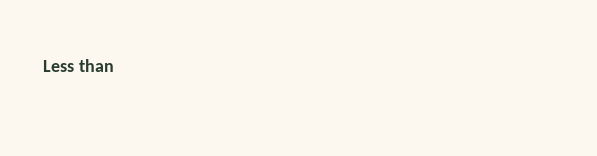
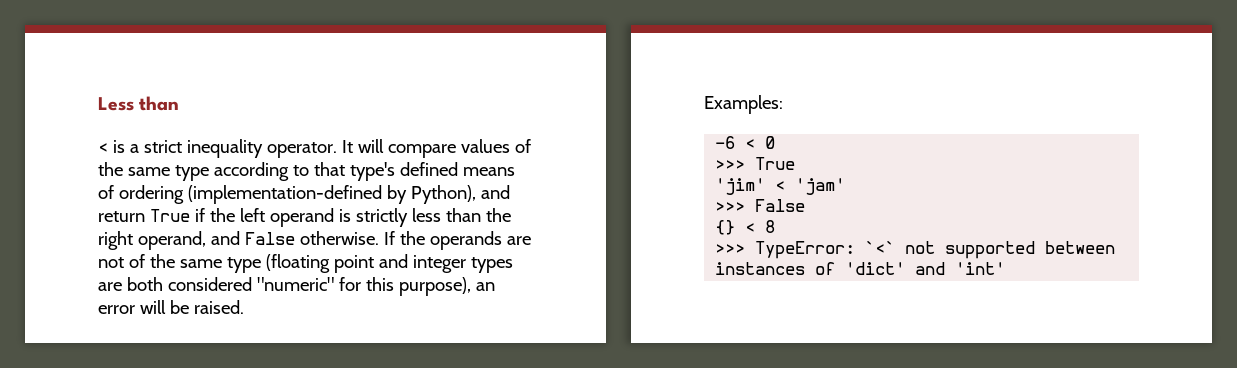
+ < is a strict inequality operator. It will compare values of the same type according to that type's defined means of ordering (implementation-defined by Python), and return True if the left operand is strictly less than the right operand, and False otherwise. If the operands are not of the same type (floating point and integer types are both considered "numeric" for this purpose), an error will be raised.
+ Examples:
+ -6 < 0
+ >>> True
+ 'jim' < 'jam'
+ >>> False
+ {} < 8
+ >>> TypeError: `<` not supported between instances of 'dict' and 'int'

